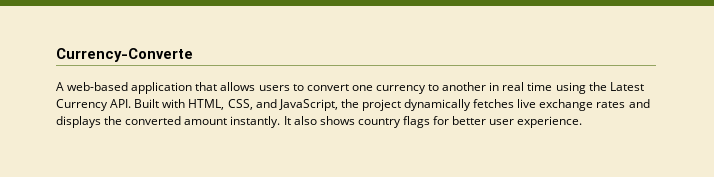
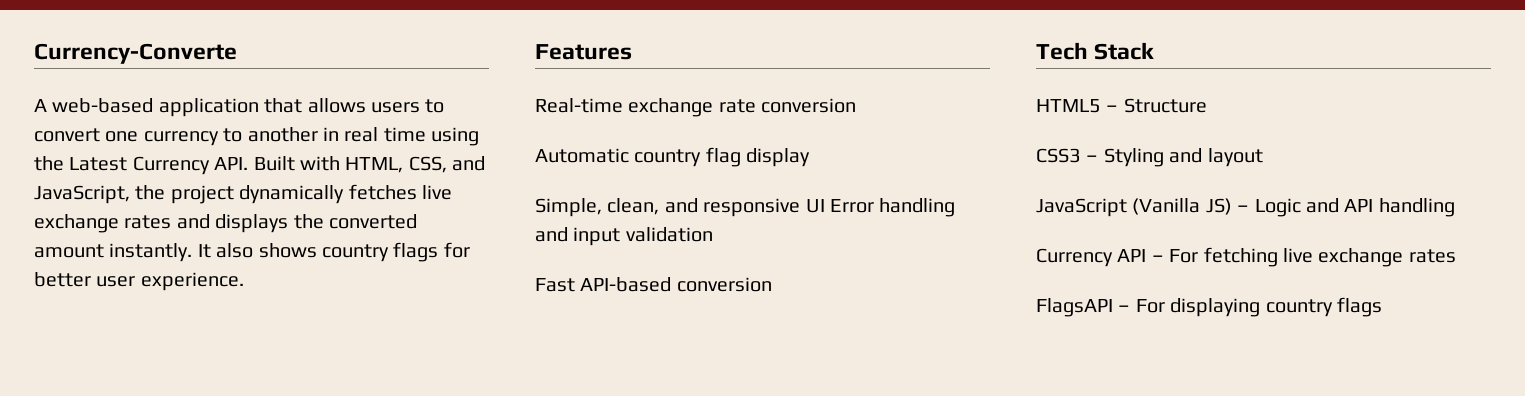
+ Features
+ Real-time exchange rate conversion
+ Automatic country flag display
+ Simple, clean, and responsive UI Error handling and input validation
+ Fast API-based conversion
+ Tech Stack
+ HTML5 – Structure
+ CSS3 – Styling and layout
+ JavaScript (Vanilla JS) – Logic and API handling
+ Currency API – For fetching live exchange rates
+ FlagsAPI – For displaying country flags

